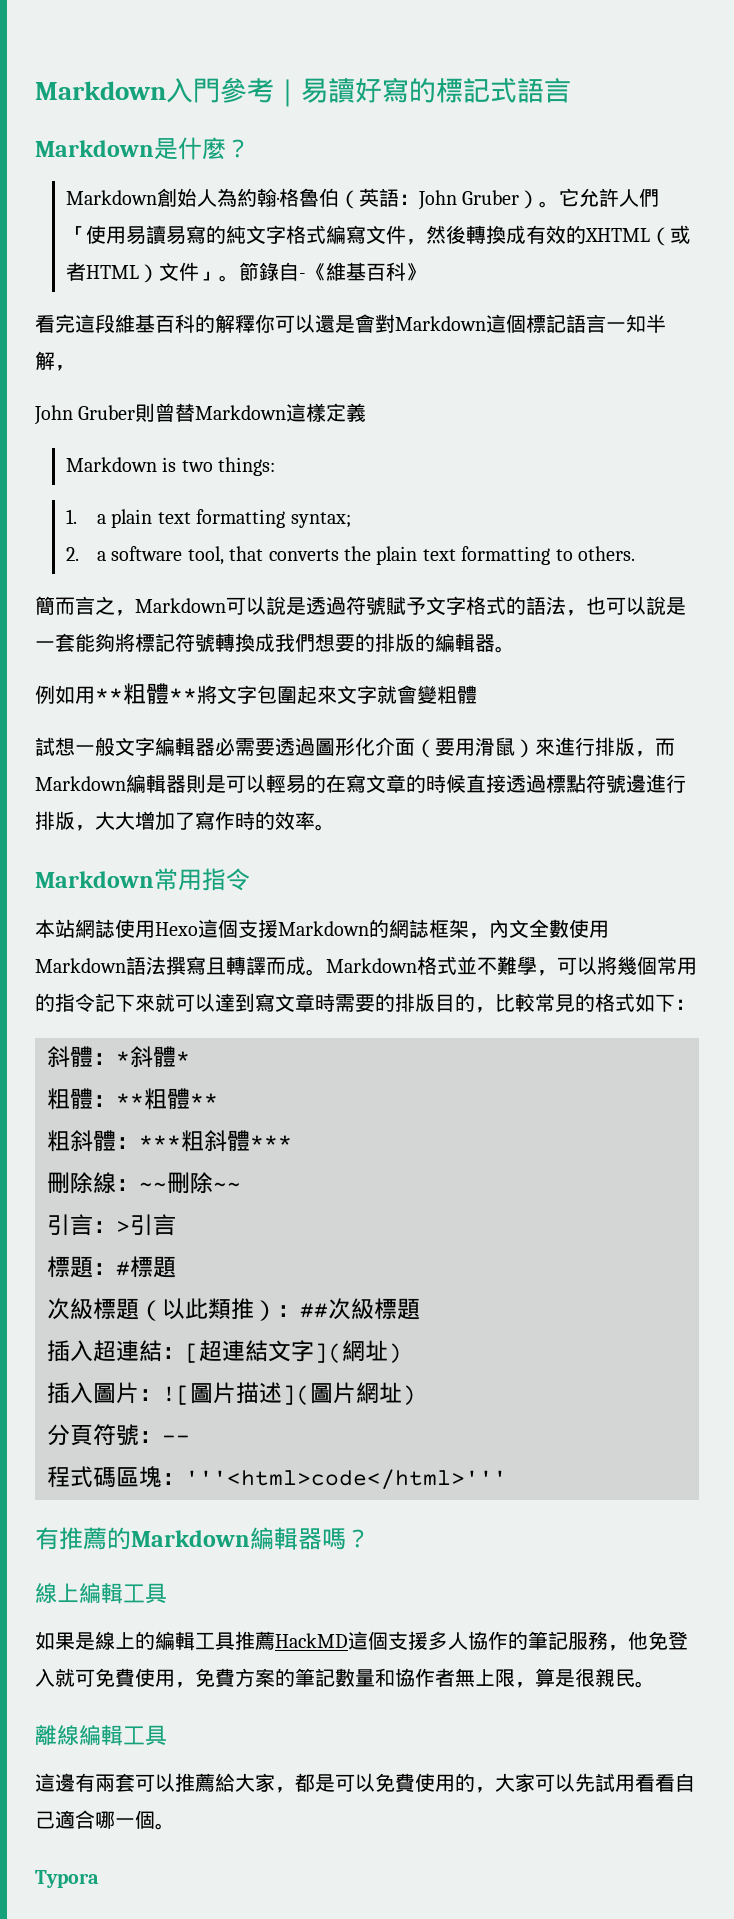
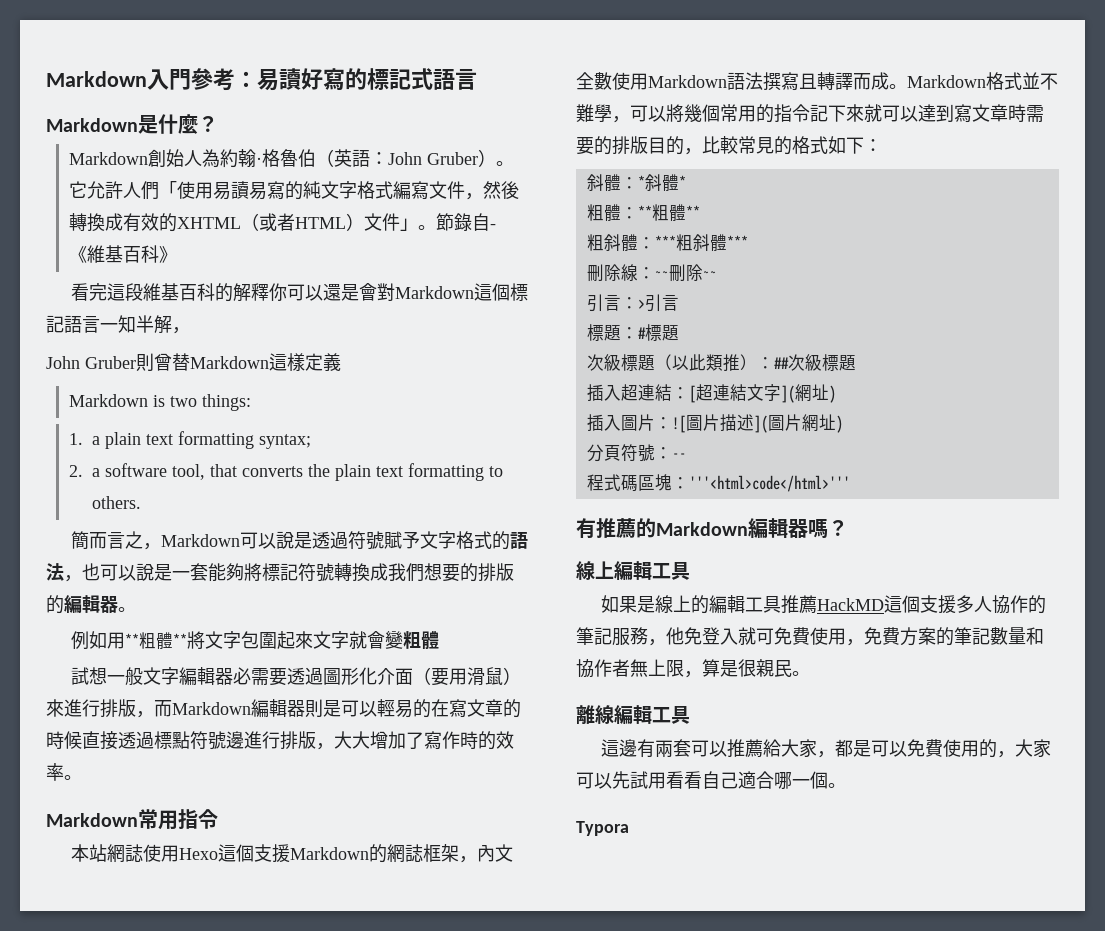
- Markdown入門參考｜易讀好寫的標記式語言
+ Markdown入門參考：易讀好寫的標記式語言

